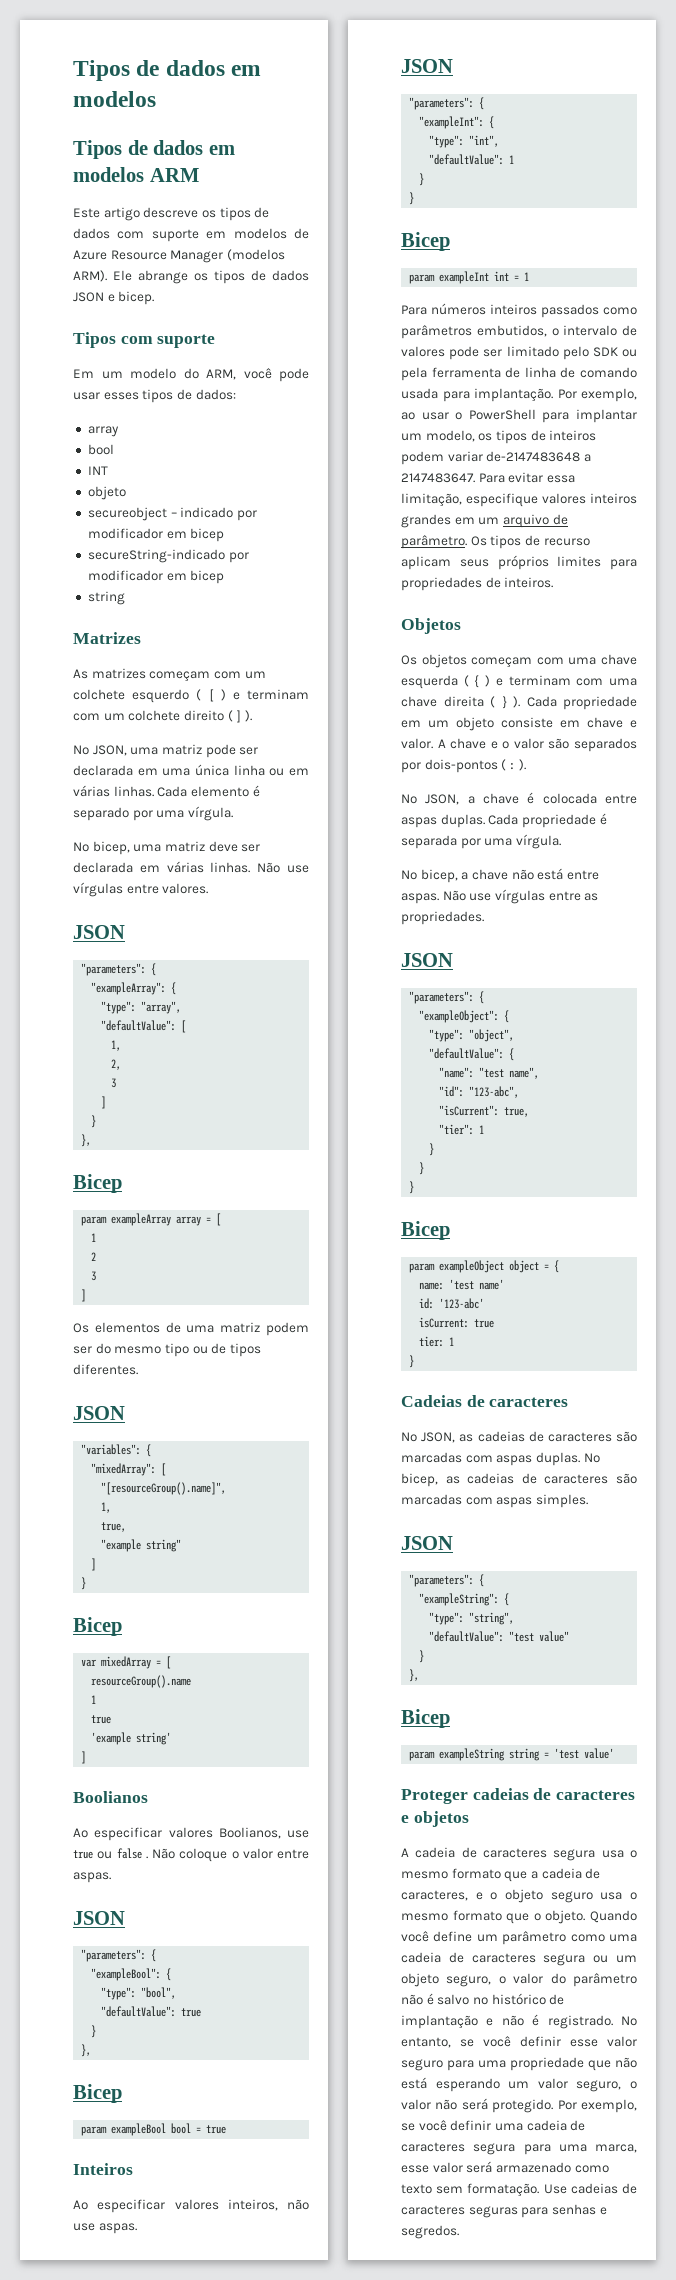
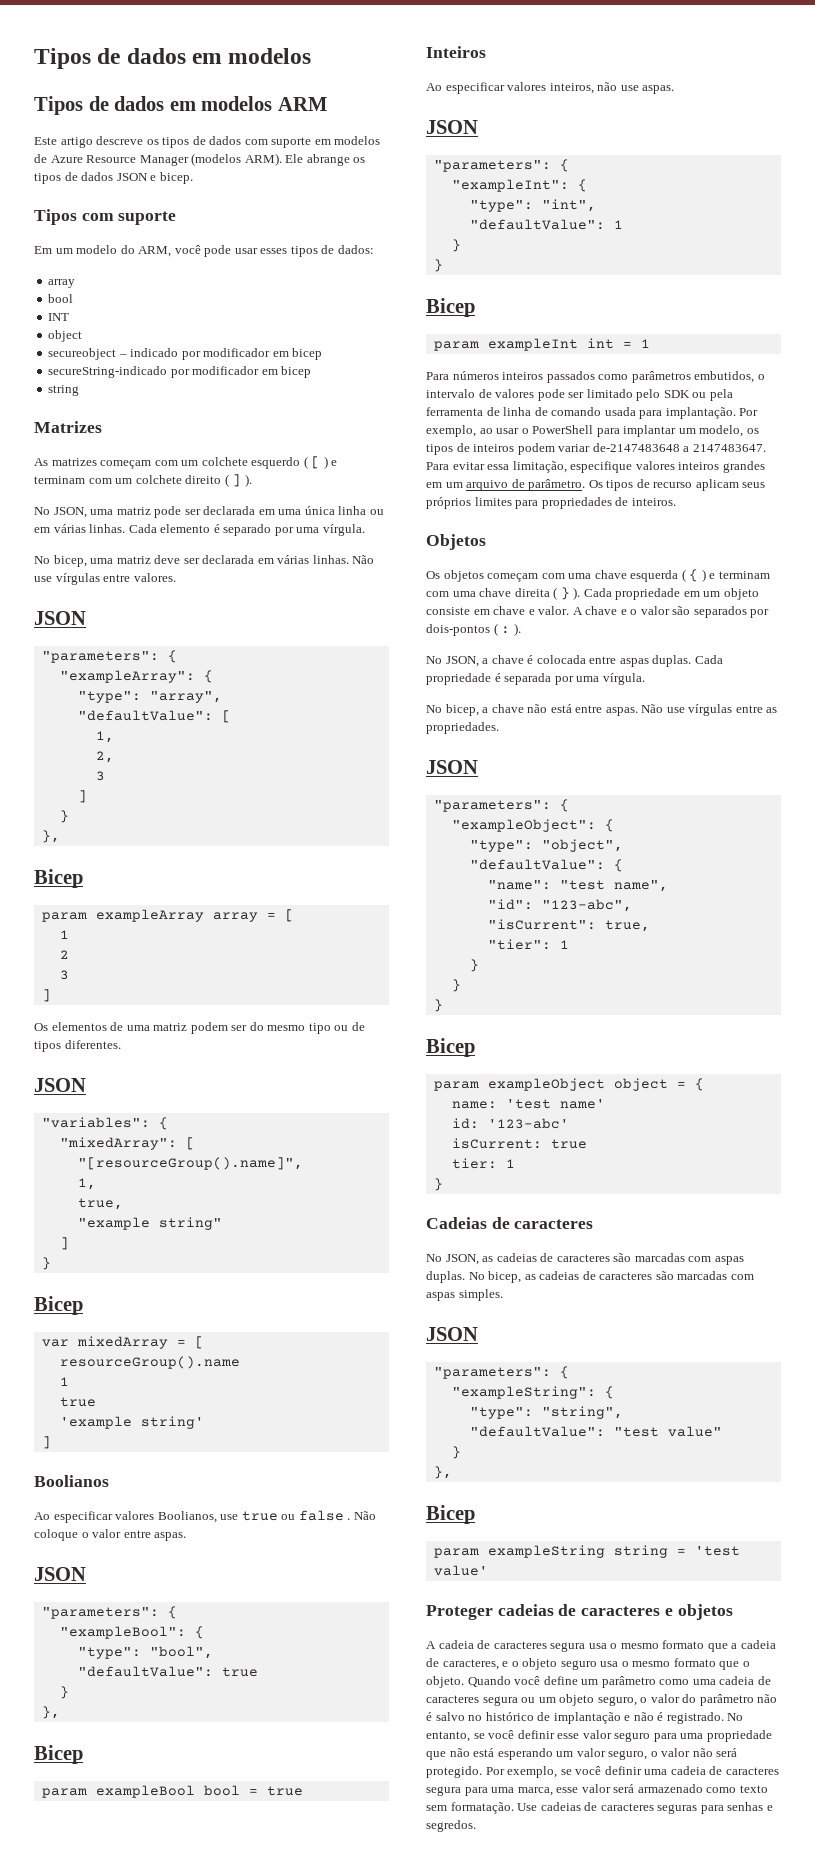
  INT
- objeto
+ object

